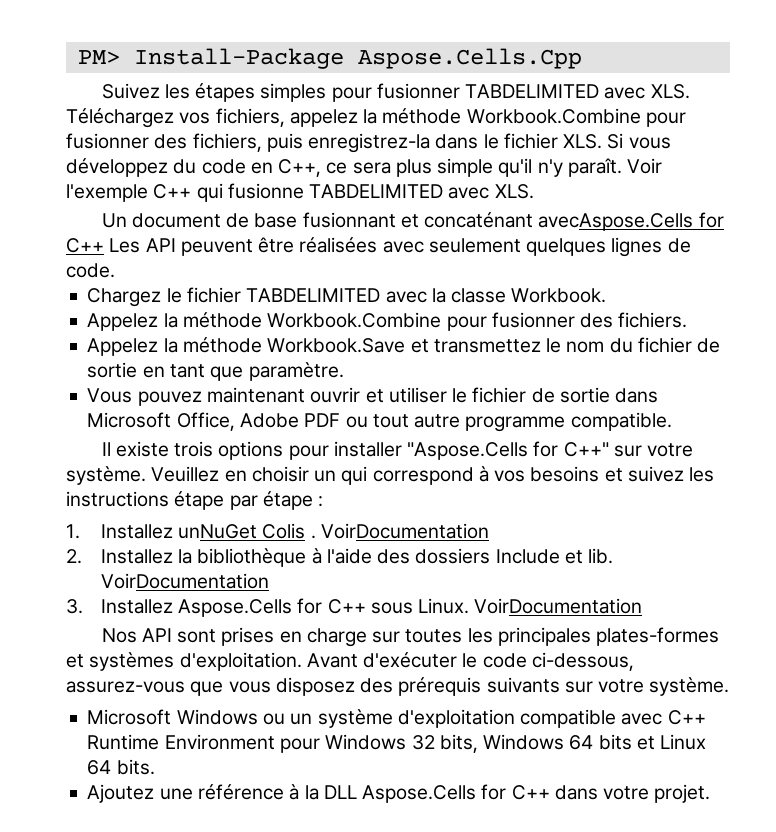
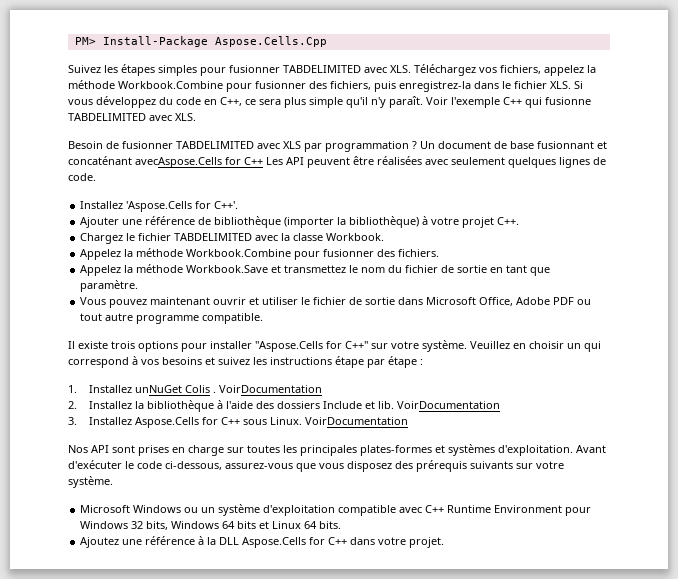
+ Besoin de fusionner TABDELIMITED avec XLS par programmation ?
+ Installez 'Aspose.Cells for C++'.
+ Ajouter une référence de bibliothèque (importer la bibliothèque) à votre projet C++.

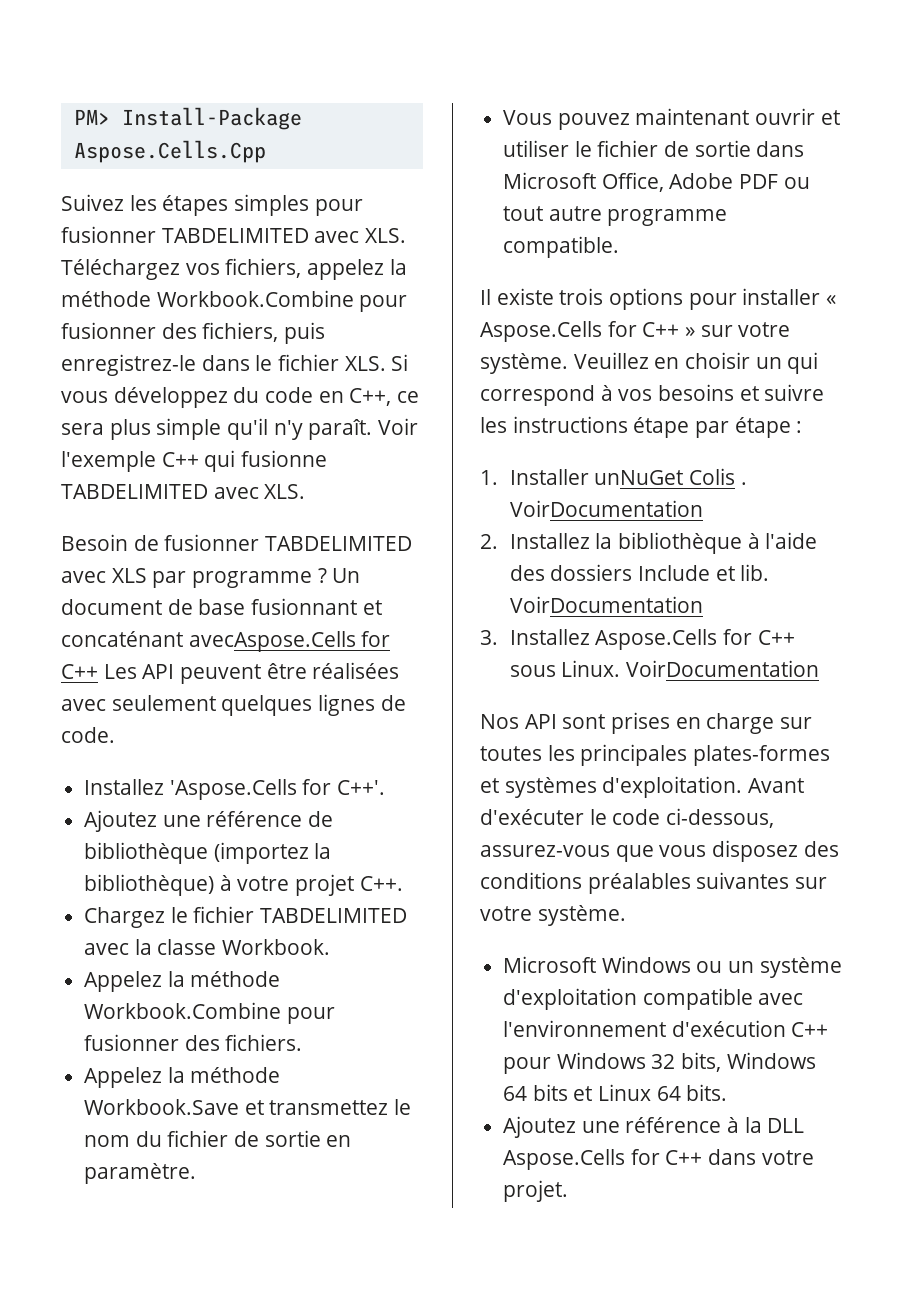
- Suivez les étapes simples pour fusionner TABDELIMITED avec XLS. Téléchargez vos fichiers, appelez la méthode Workbook.Combine pour fusionner des fichiers, puis enregistrez-la dans le fichier XLS. Si vous développez du code en C++, ce sera plus simple qu'il n'y paraît.
+ Suivez les étapes simples pour fusionner TABDELIMITED avec XLS. Téléchargez vos fichiers, appelez la méthode Workbook.Combine pour fusionner des fichiers, puis enregistrez-le dans le fichier XLS. Si vous développez du code en C++, ce sera plus simple qu'il n'y paraît.
- Besoin de fusionner TABDELIMITED avec XLS par programmation ?
+ Besoin de fusionner TABDELIMITED avec XLS par programme ?
- Ajouter une référence de bibliothèque (importer la bibliothèque) à votre projet C++.
+ Ajoutez une référence de bibliothèque (importez la bibliothèque) à votre projet C++.
- Appelez la méthode Workbook.Save et transmettez le nom du fichier de sortie en tant que paramètre.
+ Appelez la méthode Workbook.Save et transmettez le nom du fichier de sortie en paramètre.
- Il existe trois options pour installer "Aspose.Cells for C++" sur votre système.
+ Il existe trois options pour installer « Aspose.Cells for C++ » sur votre système.
- Veuillez en choisir un qui correspond à vos besoins et suivez les instructions étape par étape :
+ Veuillez en choisir un qui correspond à vos besoins et suivre les instructions étape par étape :
- 1. Installez unNuGet Colis .
+ 1. Installer unNuGet Colis .
- Avant d'exécuter le code ci-dessous, assurez-vous que vous disposez des prérequis suivants sur votre système.
+ Avant d'exécuter le code ci-dessous, assurez-vous que vous disposez des conditions préalables suivantes sur votre système.
- Microsoft Windows ou un système d'exploitation compatible avec C++ Runtime Environment pour Windows 32 bits, Windows 64 bits et Linux 64 bits.
+ Microsoft Windows ou un système d'exploitation compatible avec l'environnement d'exécution C++ pour Windows 32 bits, Windows 64 bits et Linux 64 bits.

